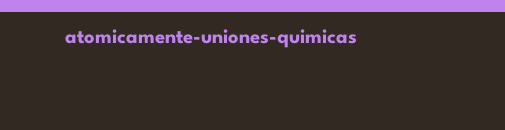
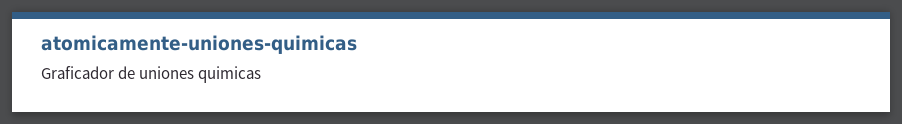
+ Graficador de uniones quimicas

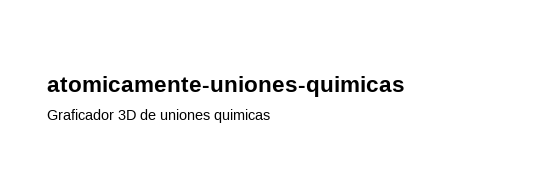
- Graficador de uniones quimicas
+ Graficador 3D de uniones quimicas

